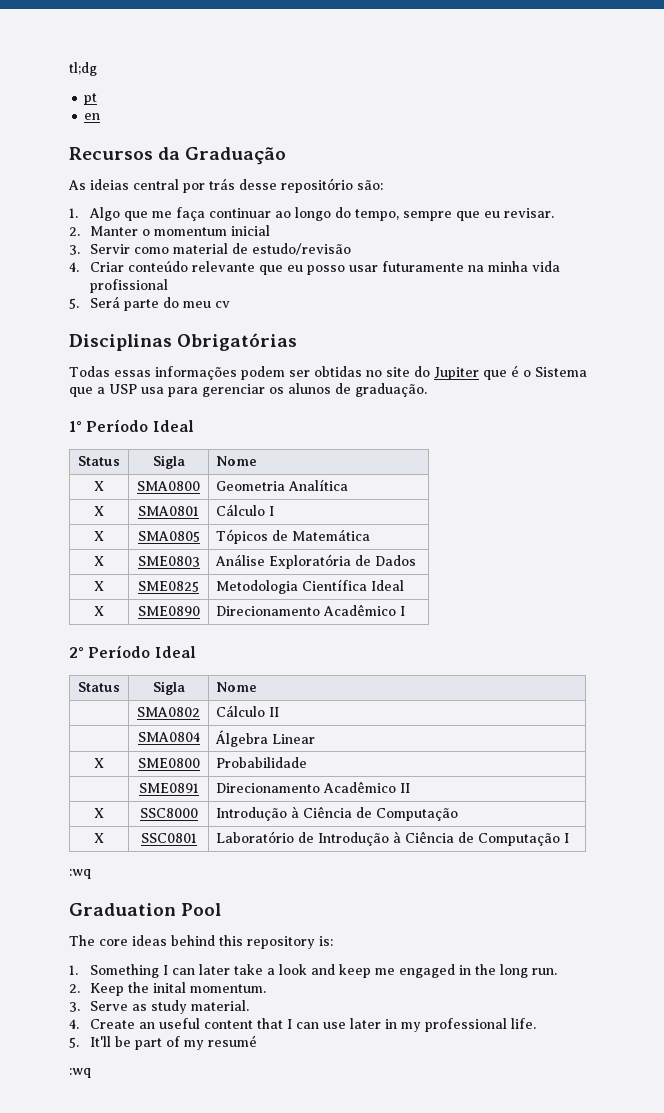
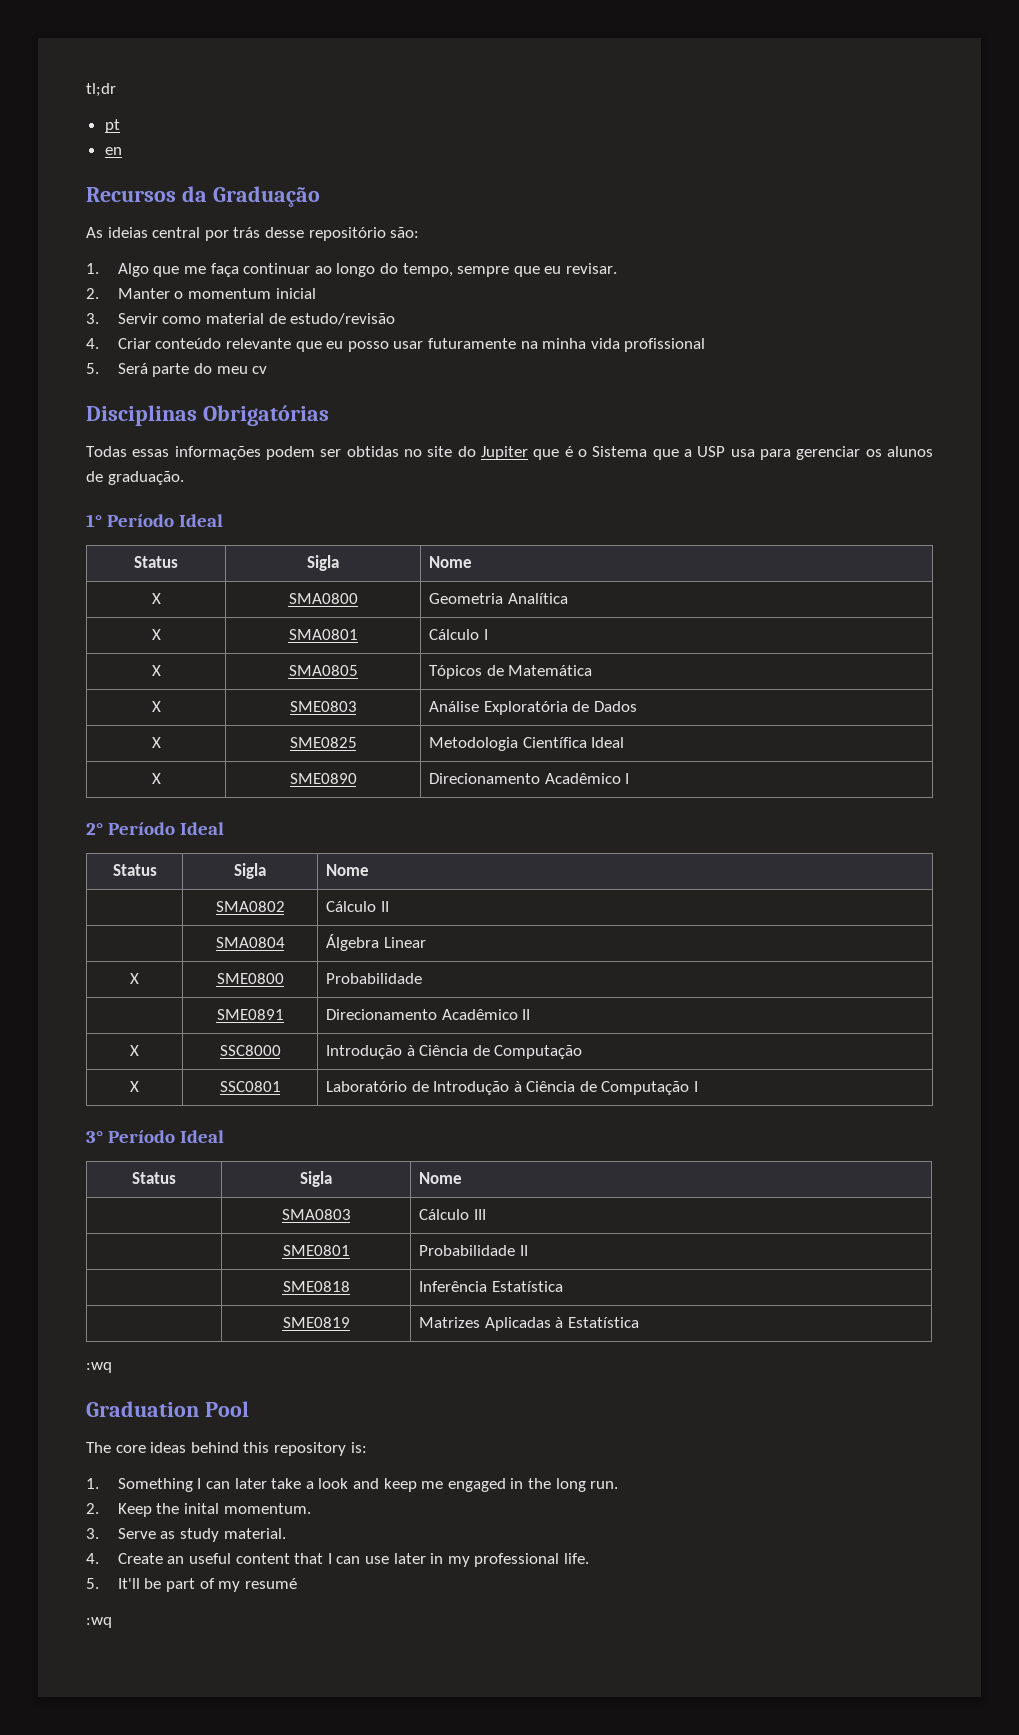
- tl;dg
+ tl;dr
+ 3° Período Ideal
+ Status | Sigla | Nome
+ | SMA0803 | Cálculo III
+ | SME0801 | Probabilidade II
+ | SME0818 | Inferência Estatística
+ | SME0819 | Matrizes Aplicadas à Estatística

